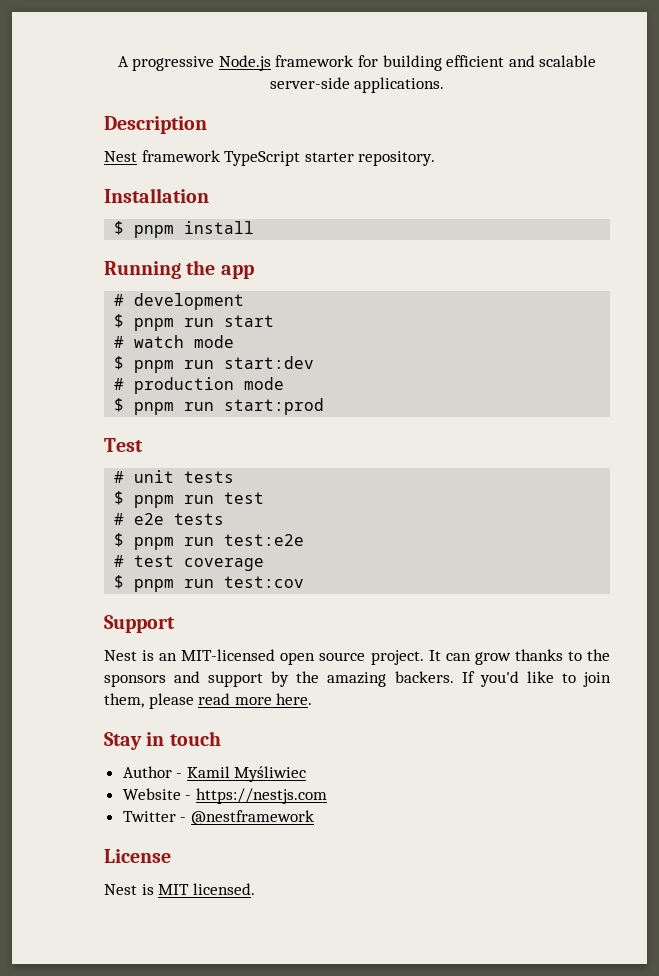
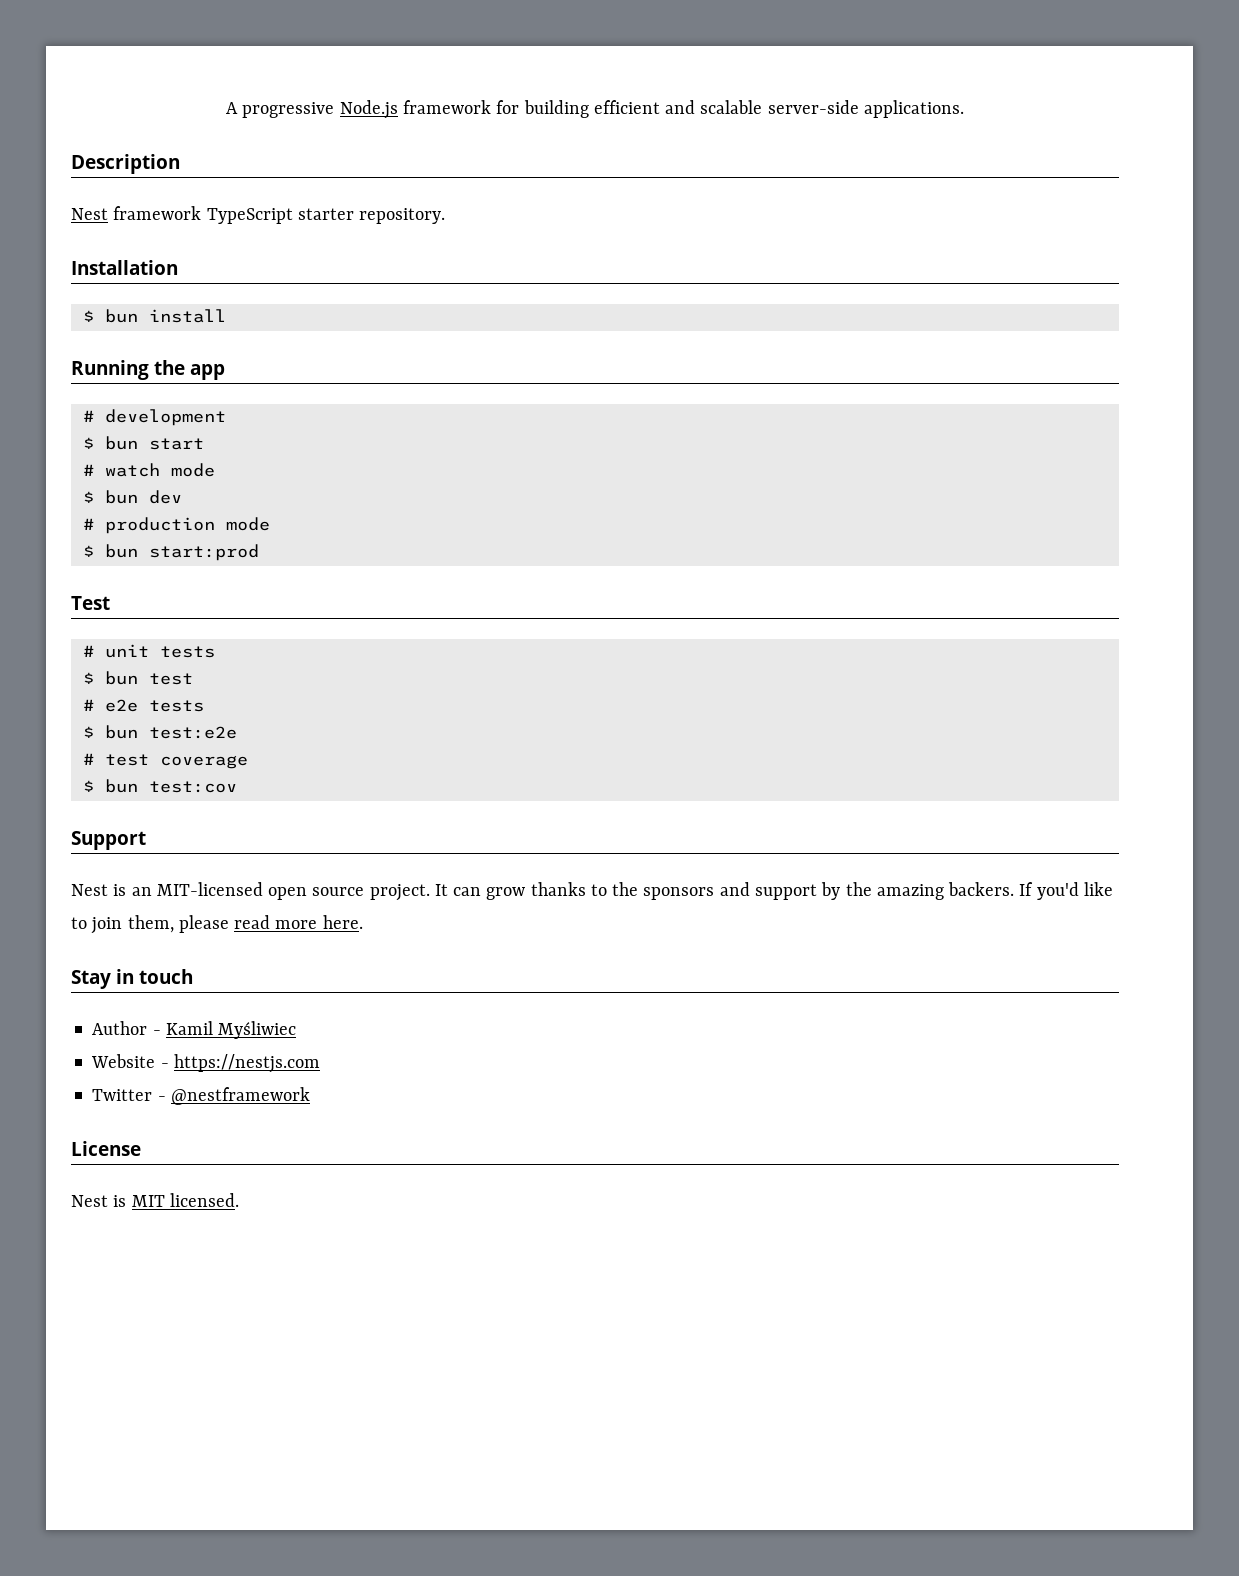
- $ pnpm install
+ $ bun install
- $ pnpm run start
+ $ bun start
- $ pnpm run start:dev
+ $ bun dev
- $ pnpm run start:prod
+ $ bun start:prod
- $ pnpm run test
+ $ bun test
- $ pnpm run test:e2e
+ $ bun test:e2e
- $ pnpm run test:cov
+ $ bun test:cov

